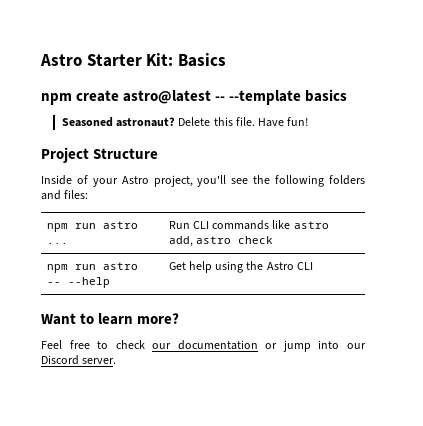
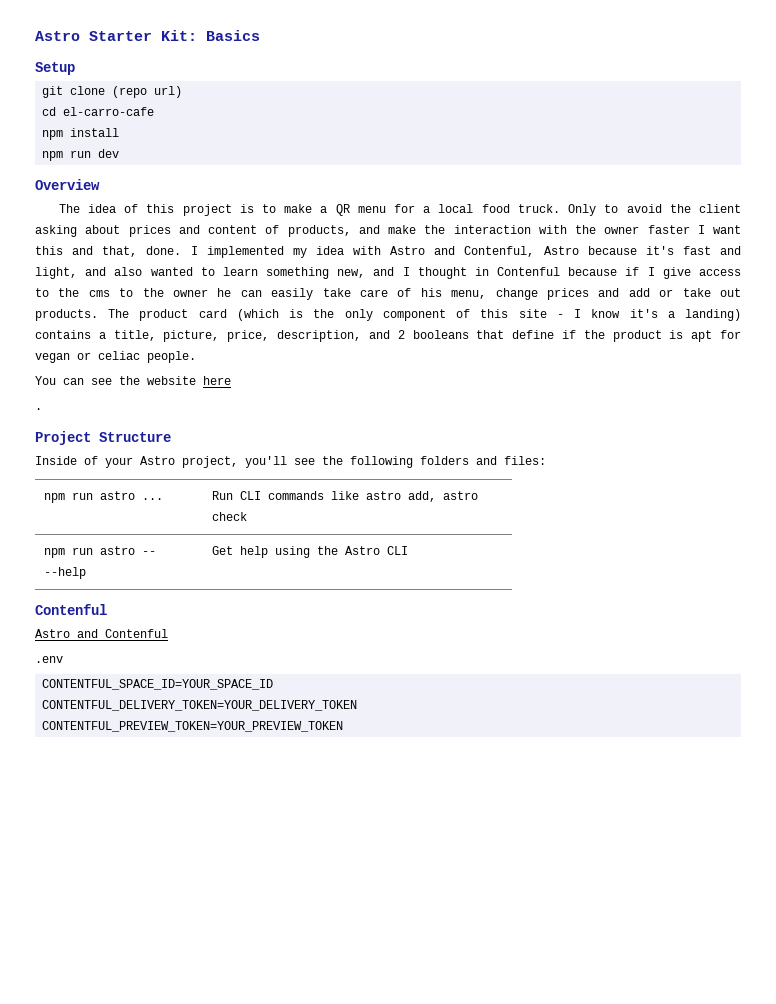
- npm create astro@latest -- --template basics
- Seasoned astronaut? Delete this file. Have fun!
+ Setup
+ git clone (repo url)
+ cd el-carro-cafe
+ npm install
+ npm run dev
+ Overview
+ The idea of this project is to make a QR menu for a local food truck. Only to avoid the client asking about prices and content of products, and make the interaction with the owner faster I want this and that, done. I implemented my idea with Astro and Contenful, Astro because it's fast and light, and also wanted to learn something new, and I thought in Contenful because if I give access to the cms to the owner he can easily take care of his menu, change prices and add or take out products. The product card (which is the only component of this site - I know it's a landing) contains a title, picture, price, description, and 2 booleans that define if the product is apt for vegan or celiac people.
+ You can see the website here
+ .
  npm run astro -- --help | Get help using the Astro CLI
- Want to learn more?
- Feel free to check our documentation or jump into our Discord server.
+ Contenful
+ Astro and Contenful
+ .env
+ CONTENTFUL_SPACE_ID=YOUR_SPACE_ID
+ CONTENTFUL_DELIVERY_TOKEN=YOUR_DELIVERY_TOKEN
+ CONTENTFUL_PREVIEW_TOKEN=YOUR_PREVIEW_TOKEN

